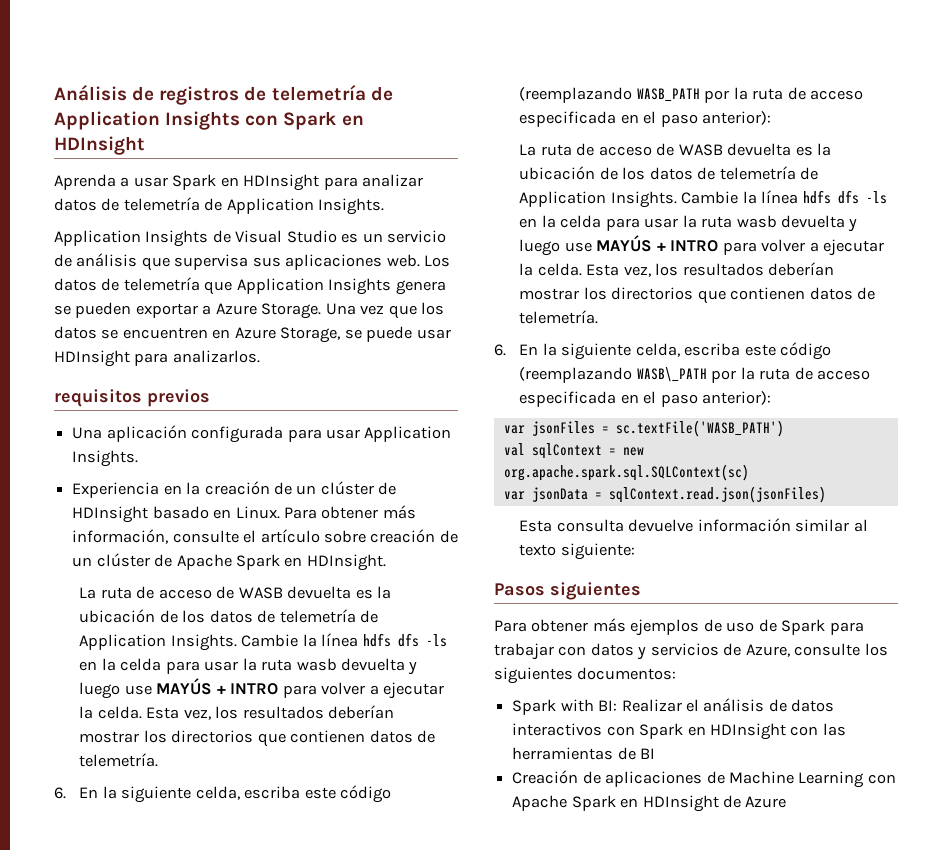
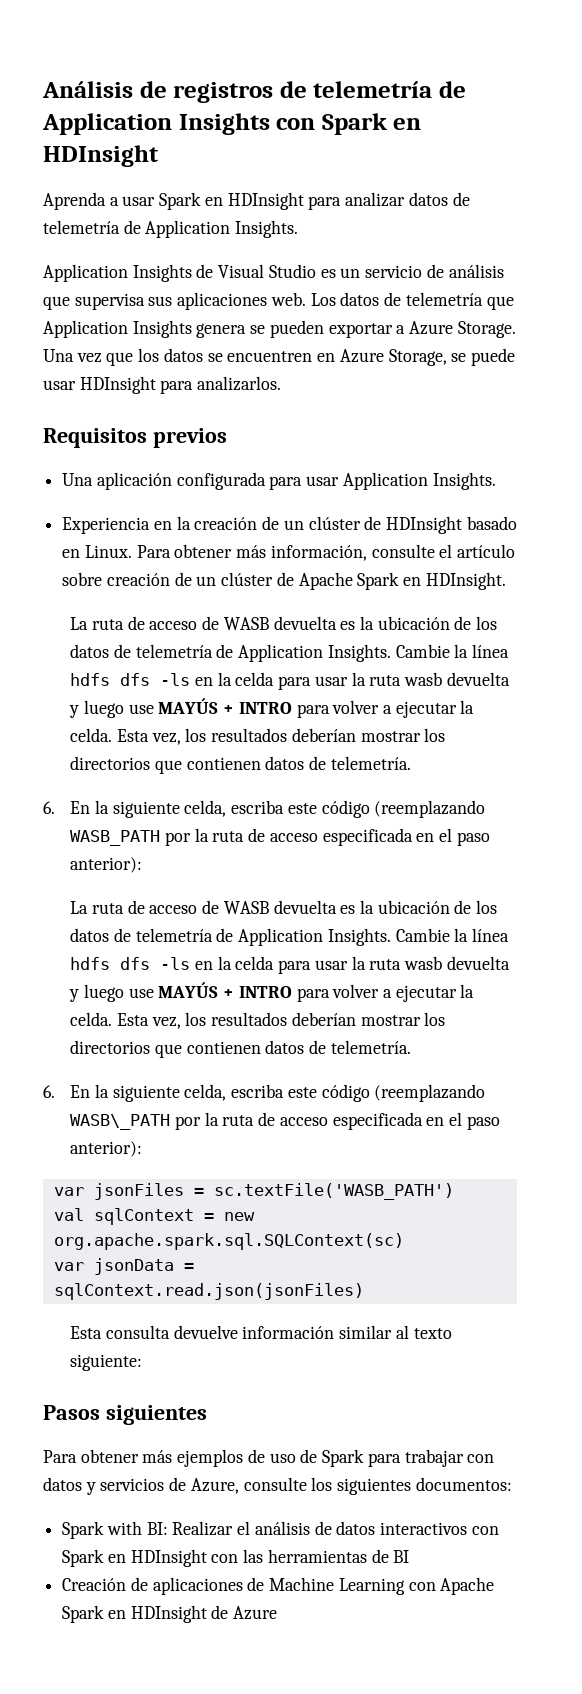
- requisitos previos
+ Requisitos previos

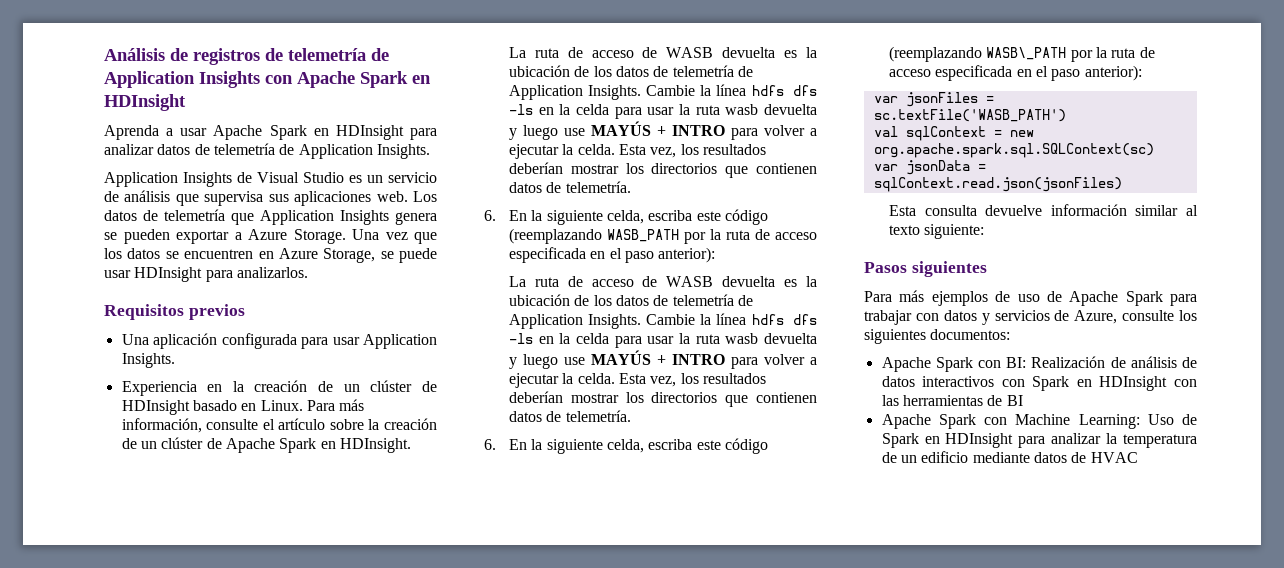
- Análisis de registros de telemetría de Application Insights con Spark en HDInsight
+ Análisis de registros de telemetría de Application Insights con Apache Spark en HDInsight
- Aprenda a usar Spark en HDInsight para analizar datos de telemetría de Application Insights.
+ Aprenda a usar Apache Spark en HDInsight para analizar datos de telemetría de Application Insights.
- Para obtener más información, consulte el artículo sobre creación de un clúster de Apache Spark en HDInsight.
+ Para más información, consulte el artículo sobre la creación de un clúster de Apache Spark en HDInsight.
- Para obtener más ejemplos de uso de Spark para trabajar con datos y servicios de Azure, consulte los siguientes documentos:
+ Para más ejemplos de uso de Apache Spark para trabajar con datos y servicios de Azure, consulte los siguientes documentos:
- Spark with BI: Realizar el análisis de datos interactivos con Spark en HDInsight con las herramientas de BI
+ Apache Spark con BI: Realización de análisis de datos interactivos con Spark en HDInsight con las herramientas de BI
- Creación de aplicaciones de Machine Learning con Apache Spark en HDInsight de Azure
+ Apache Spark con Machine Learning: Uso de Spark en HDInsight para analizar la temperatura de un edificio mediante datos de HVAC

